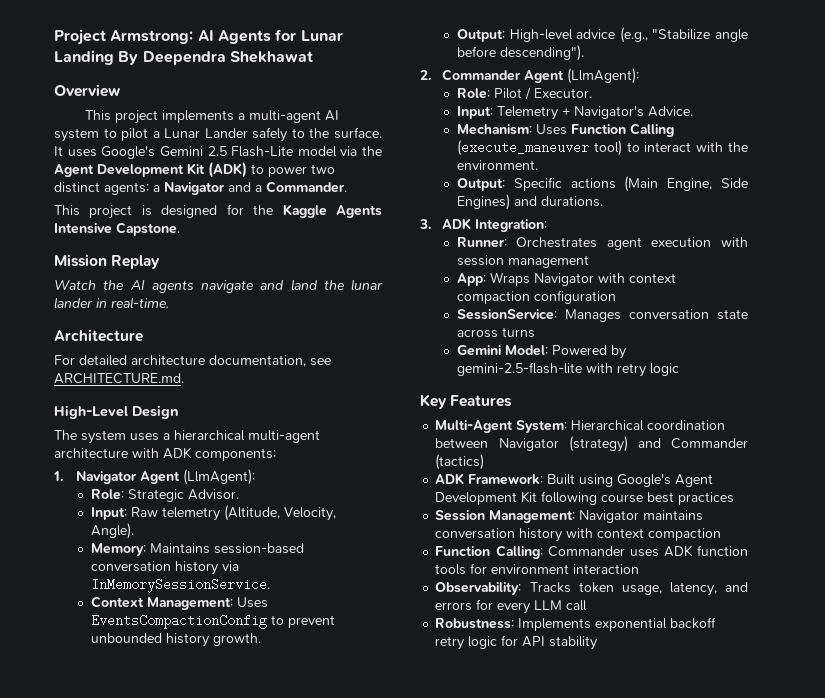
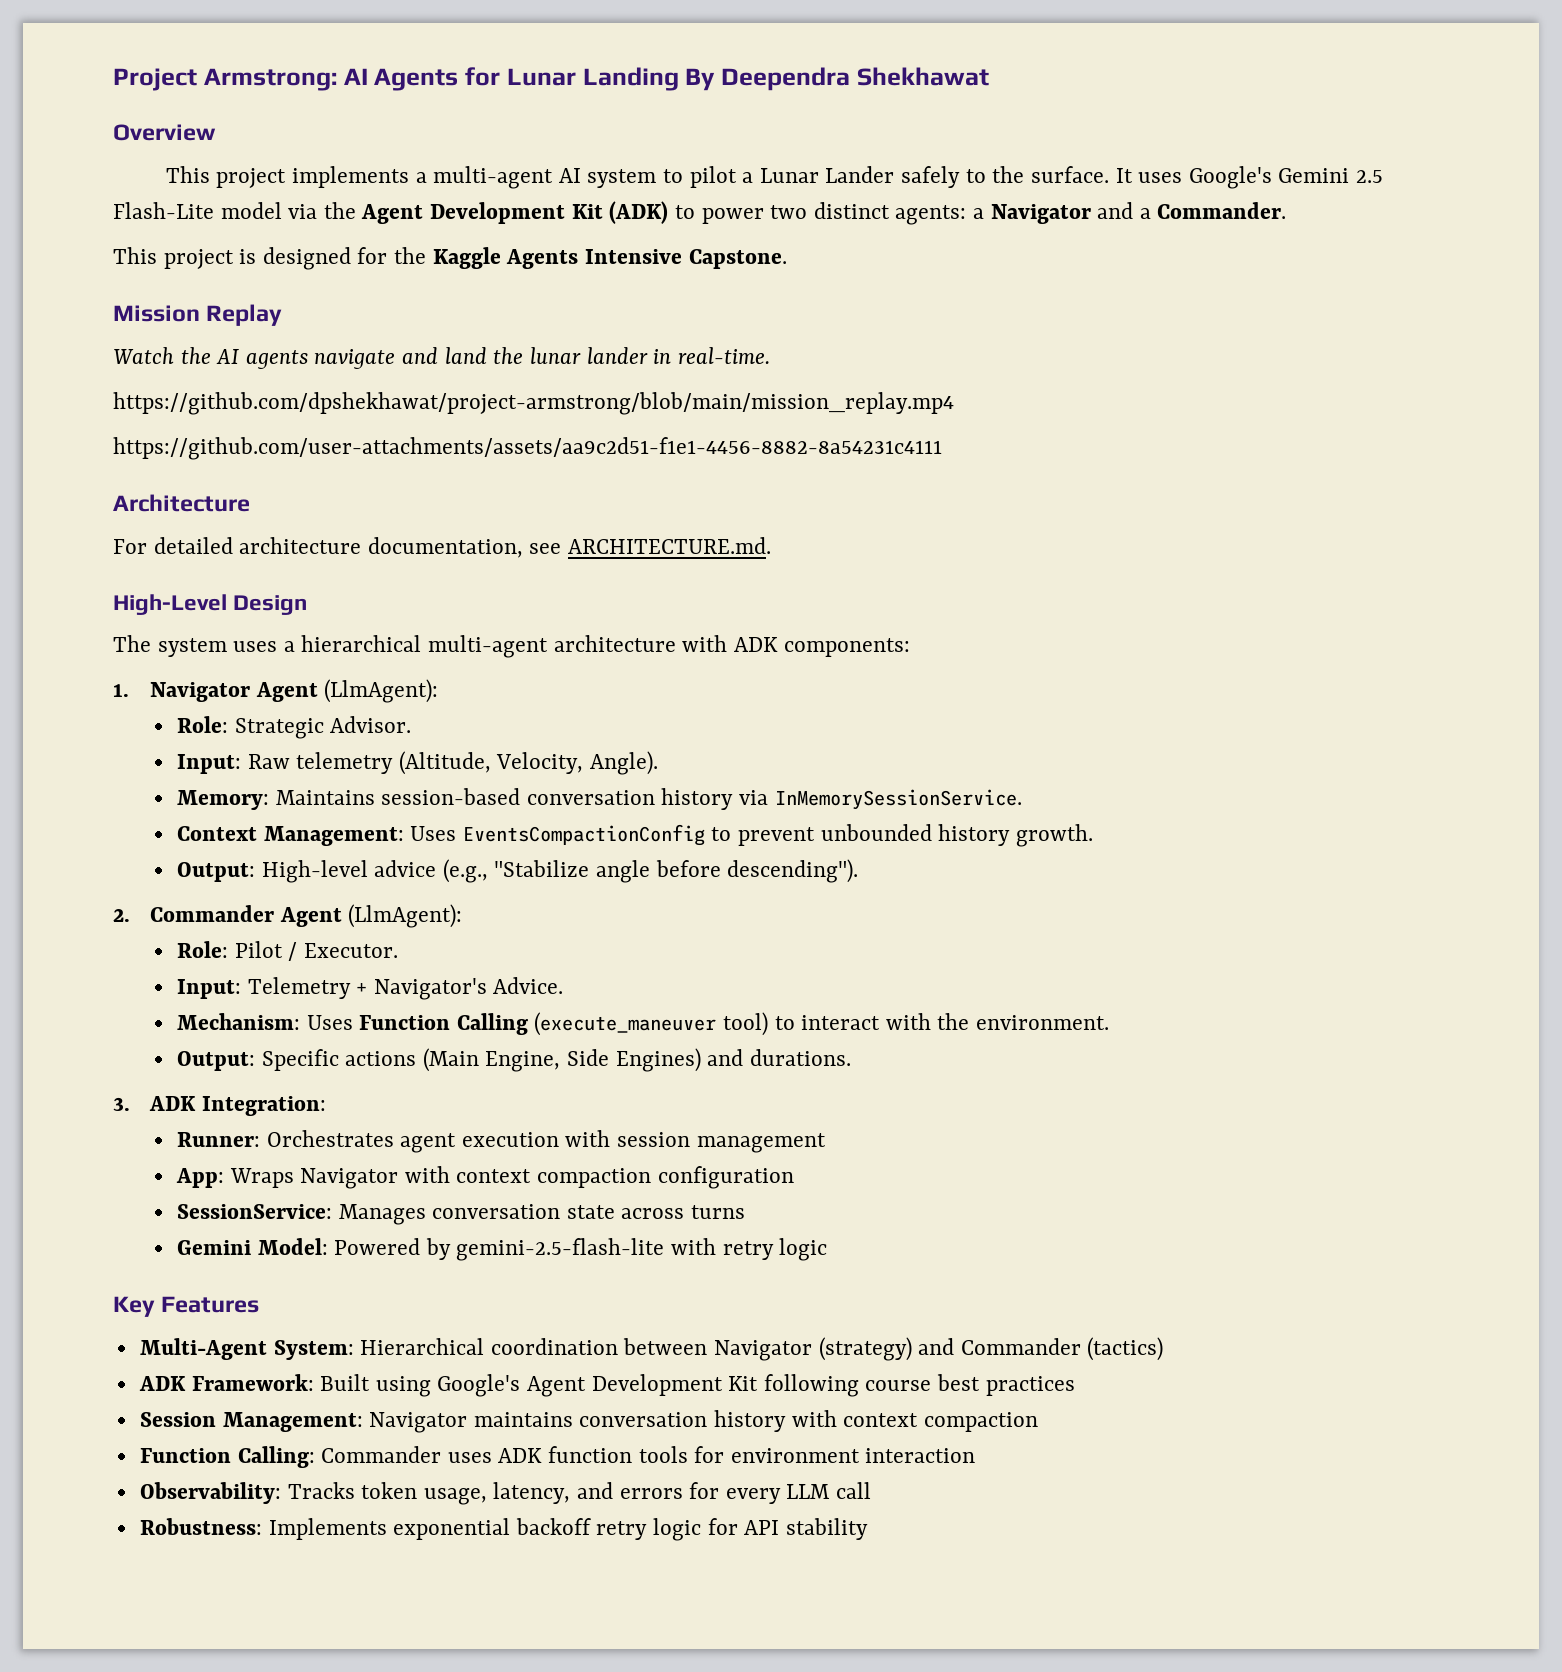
+ https://github.com/dpshekhawat/project-armstrong/blob/main/mission_replay.mp4
+ https://github.com/user-attachments/assets/aa9c2d51-f1e1-4456-8882-8a54231c4111

